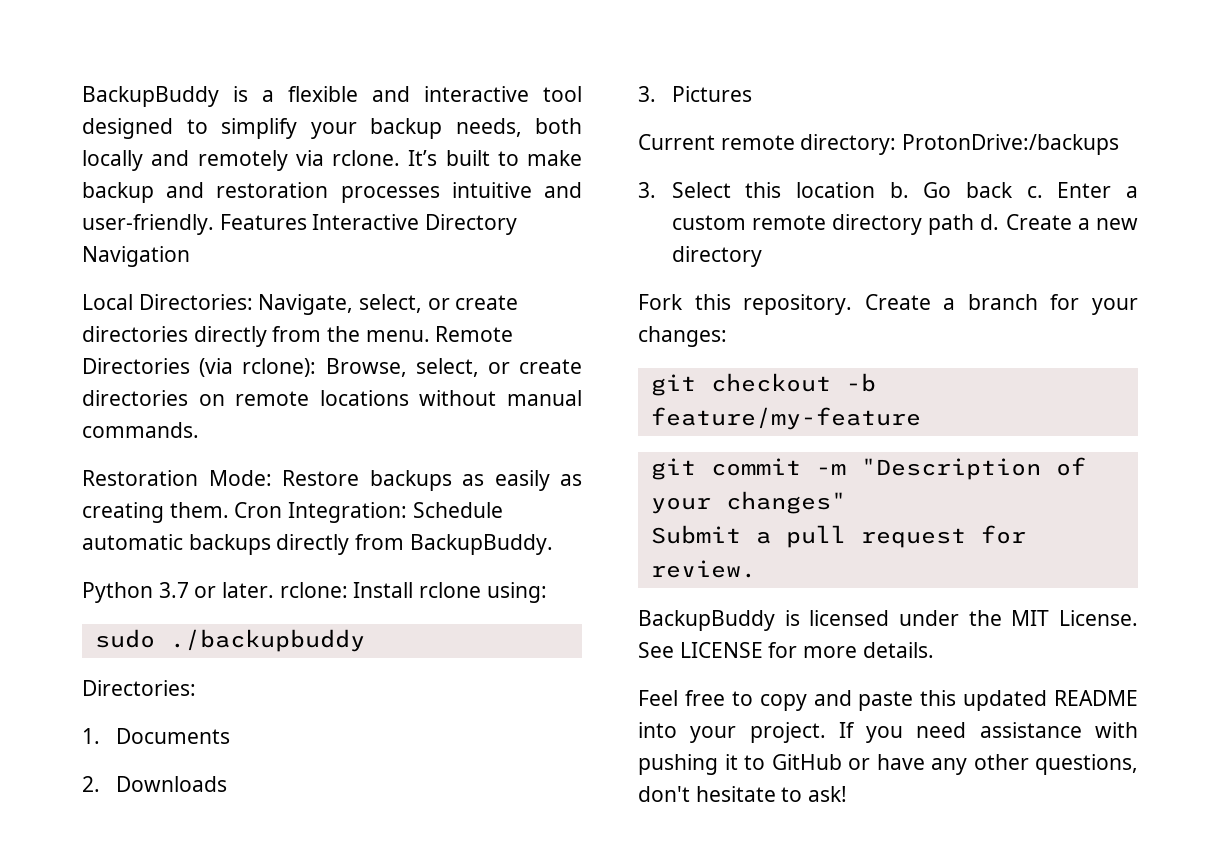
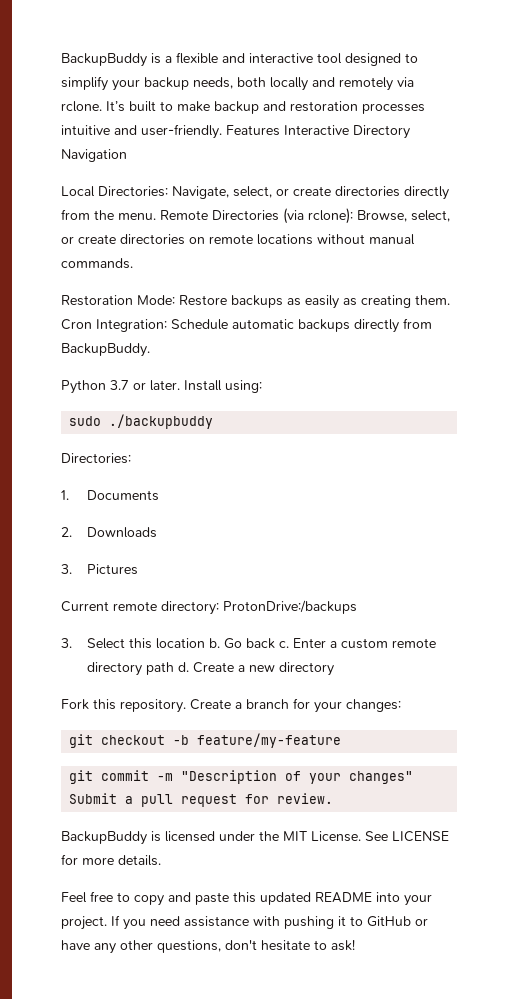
- Python 3.7 or later. rclone: Install rclone using:
+ Python 3.7 or later. Install using:

